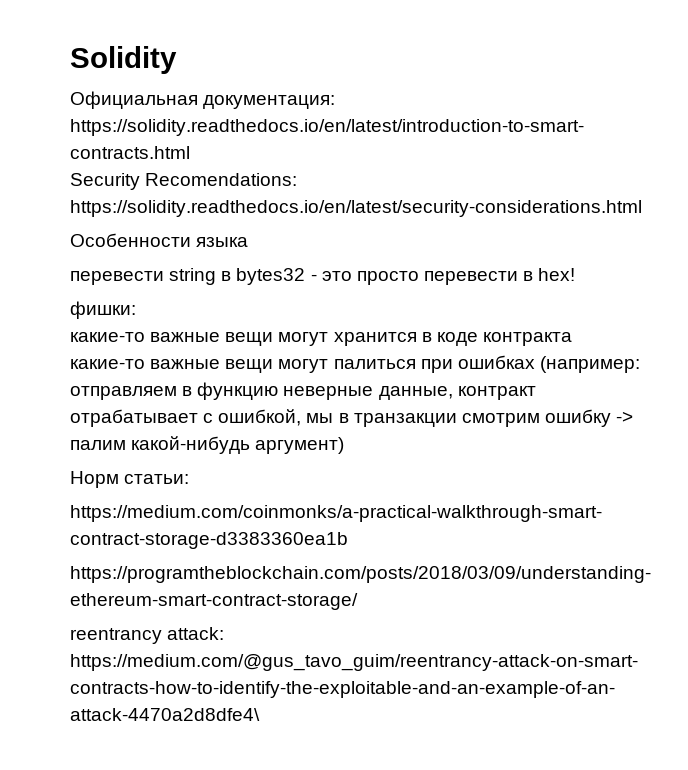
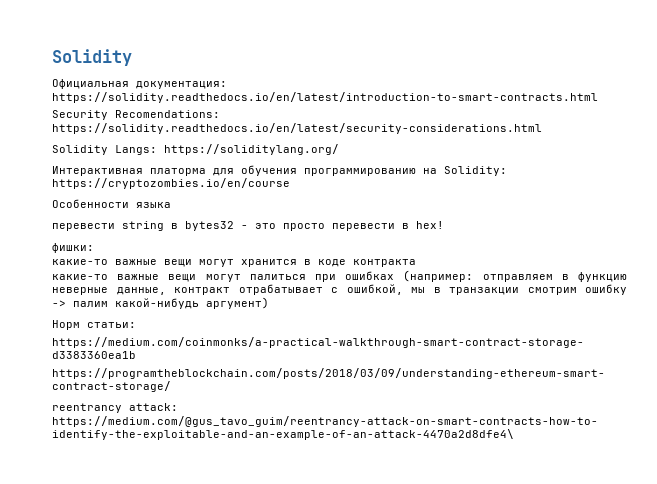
+ Solidity Langs: https://soliditylang.org/
+ Интерактивная платорма для обучения программированию на Solidity: https://cryptozombies.io/en/course

